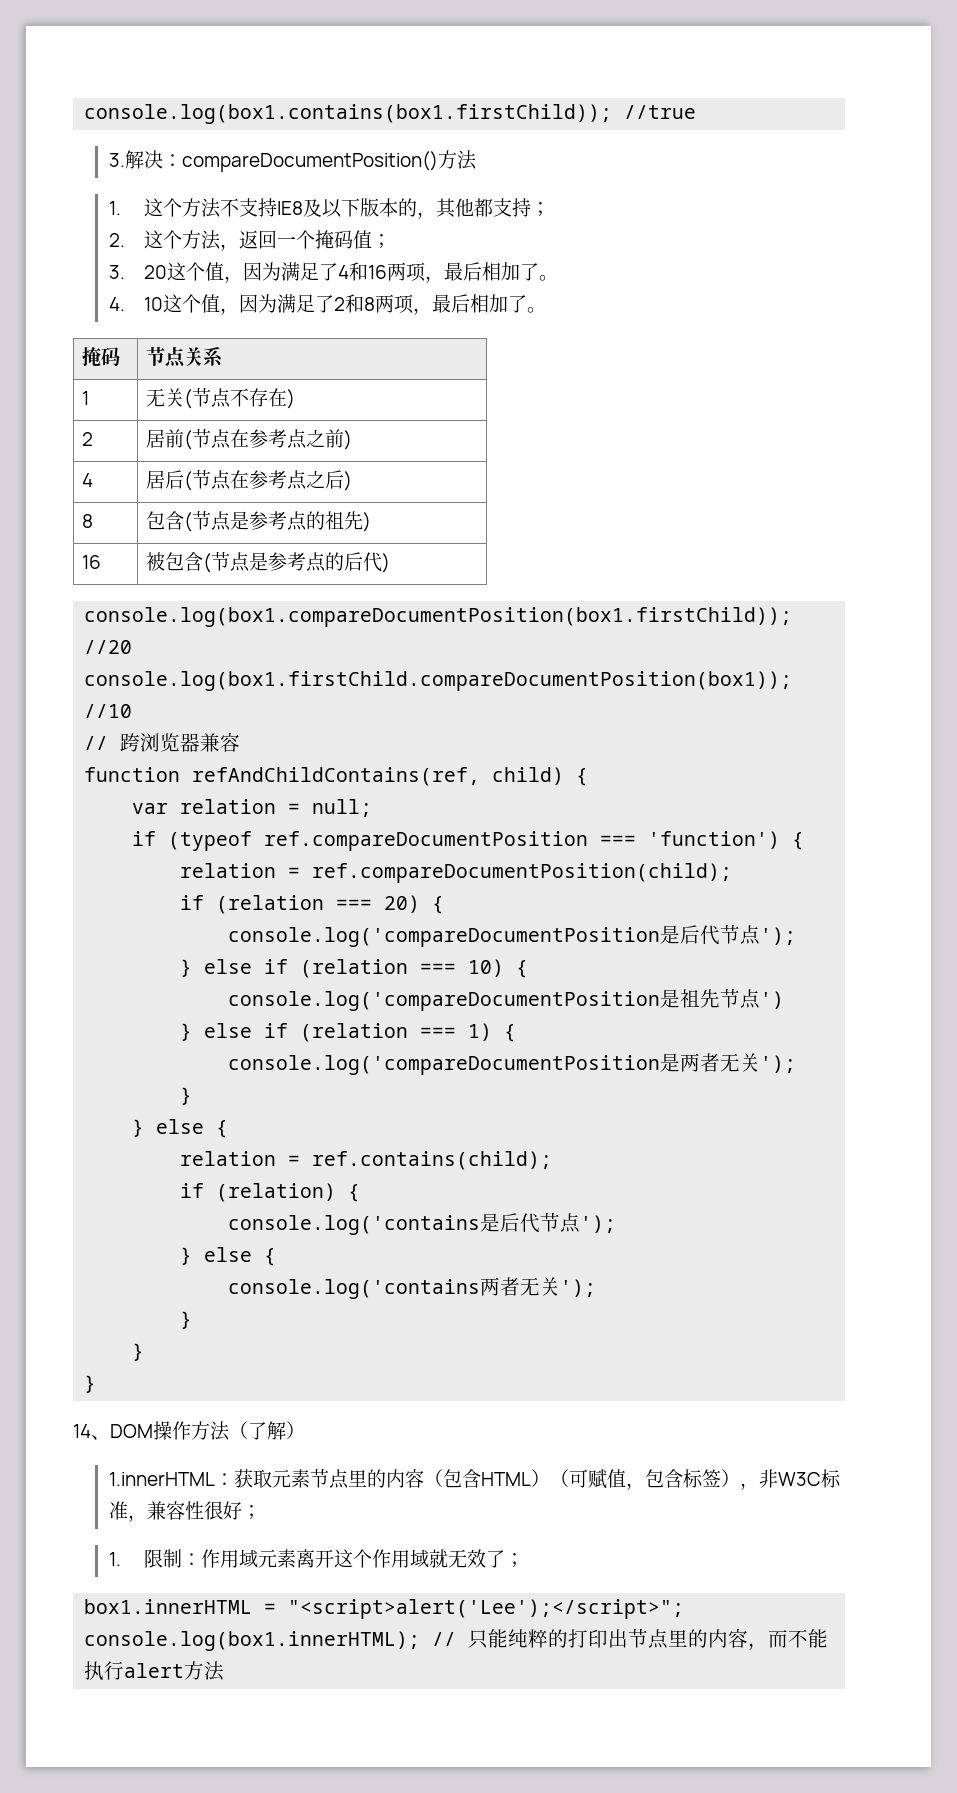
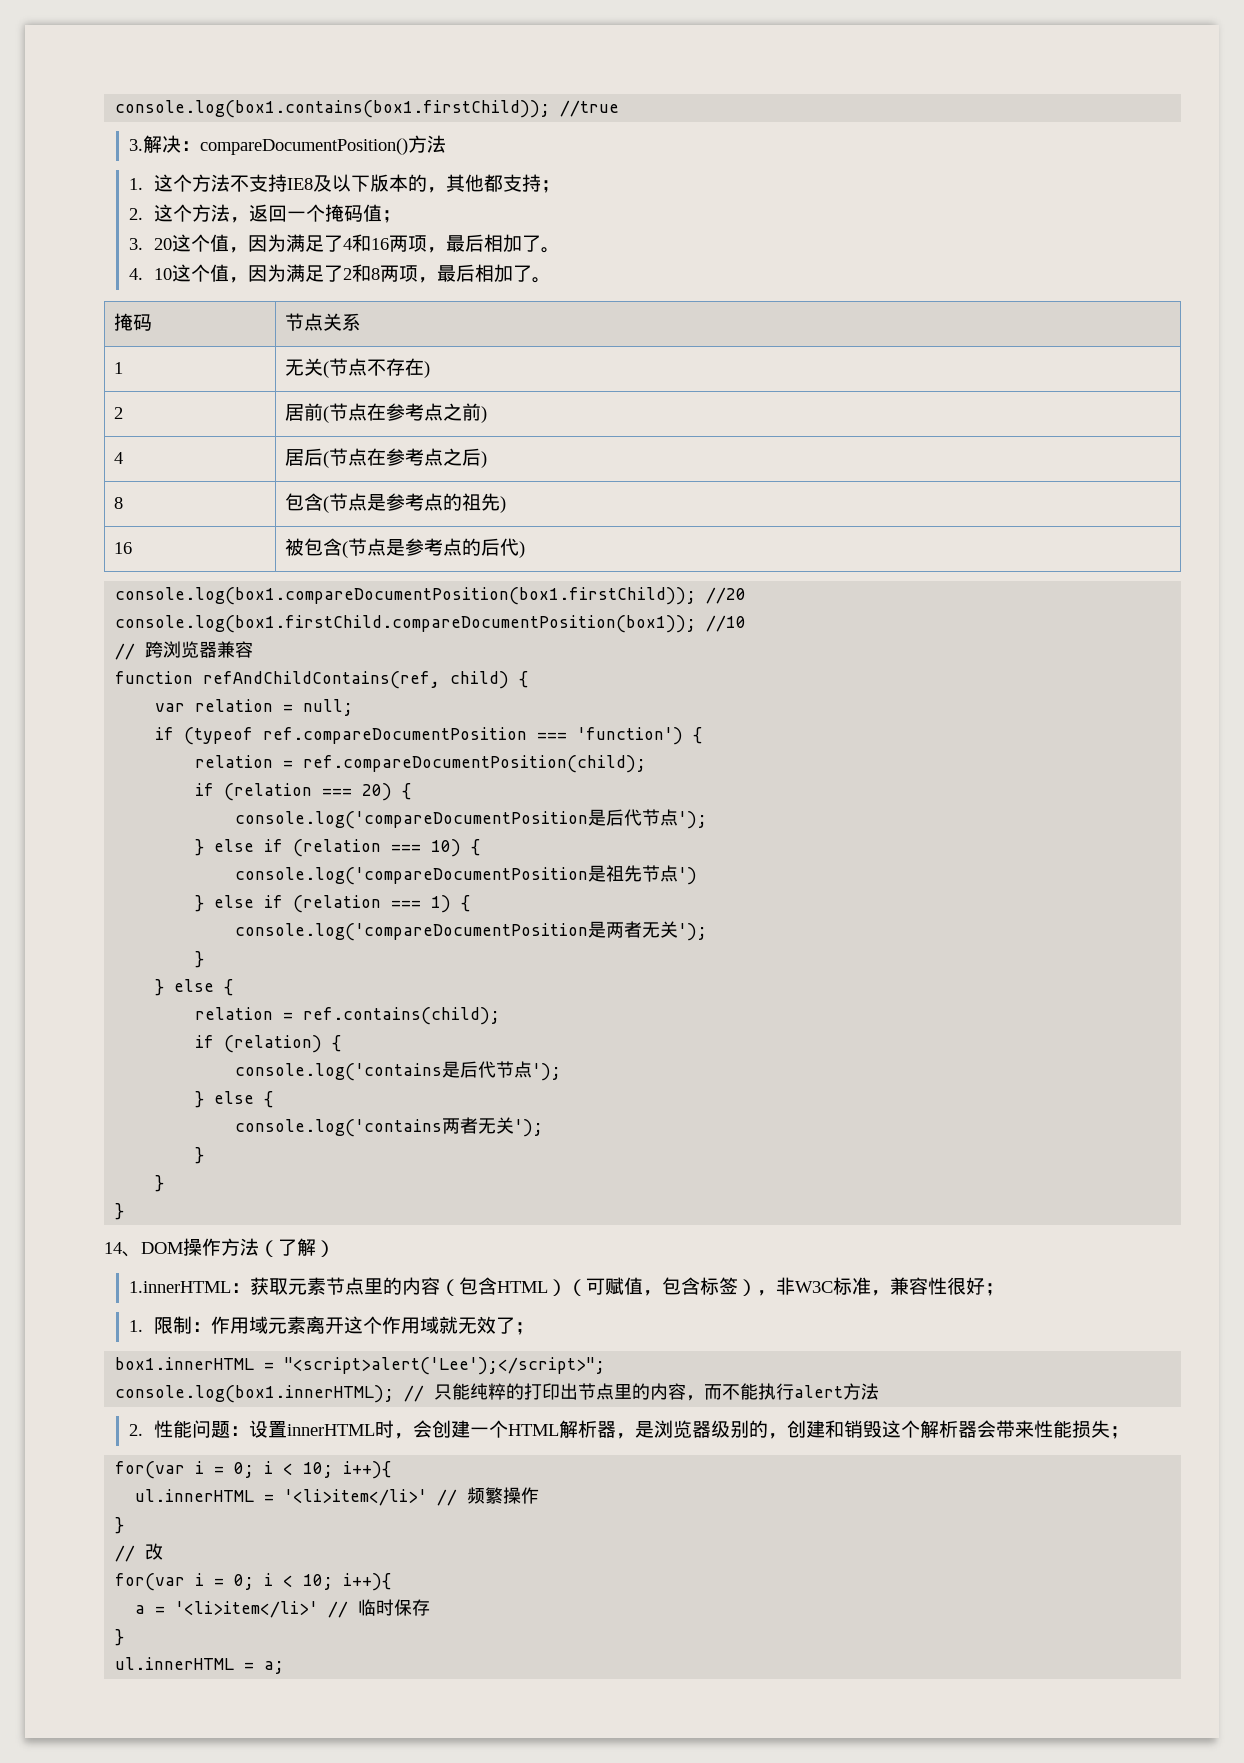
+ 2.性能问题：设置innerHTML时，会创建一个HTML解析器，是浏览器级别的，创建和销毁这个解析器会带来性能损失；
+ for(var i = 0; i < 10; i++){
+ ul.innerHTML = '<li>item</li>' // 频繁操作
+ }
+ // 改
+ for(var i = 0; i < 10; i++){
+ a = '<li>item</li>' // 临时保存
+ }
+ ul.innerHTML = a;

